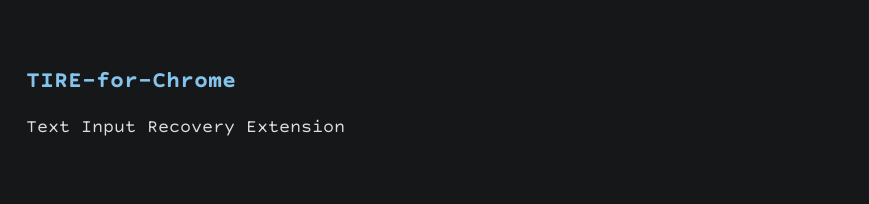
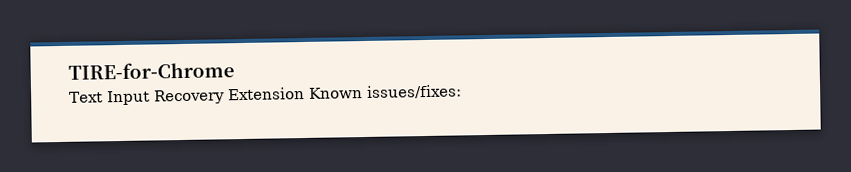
- Text Input Recovery Extension
+ Text Input Recovery Extension Known issues/fixes:

